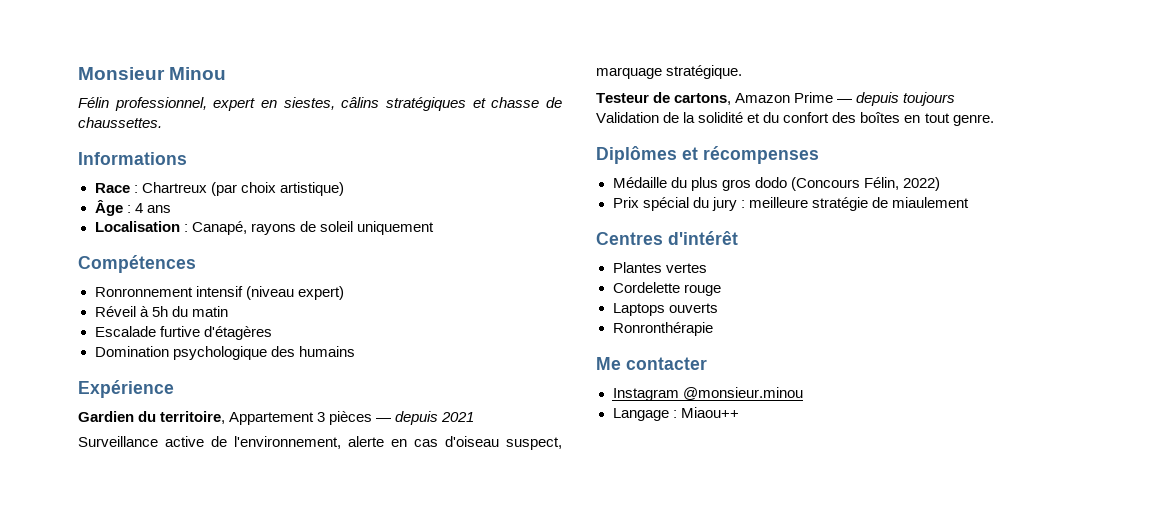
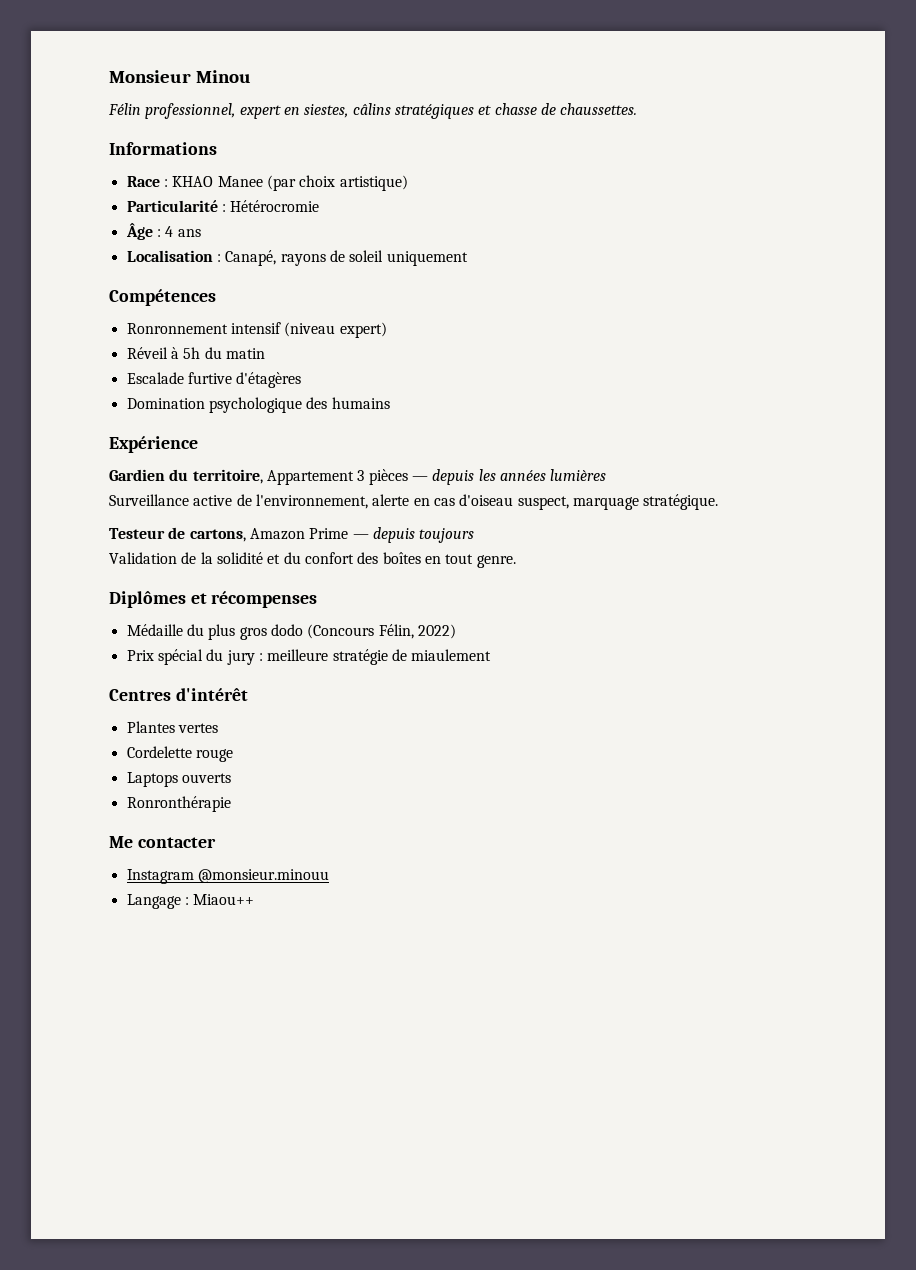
- Race : Chartreux (par choix artistique)
+ Race : KHAO Manee (par choix artistique)
+ Particularité : Hétérocromie
- Gardien du territoire, Appartement 3 pièces — depuis 2021
+ Gardien du territoire, Appartement 3 pièces — depuis les années lumières
- Instagram @monsieur.minou
+ Instagram @monsieur.minouu

